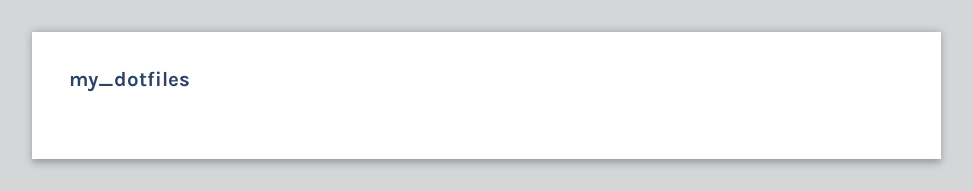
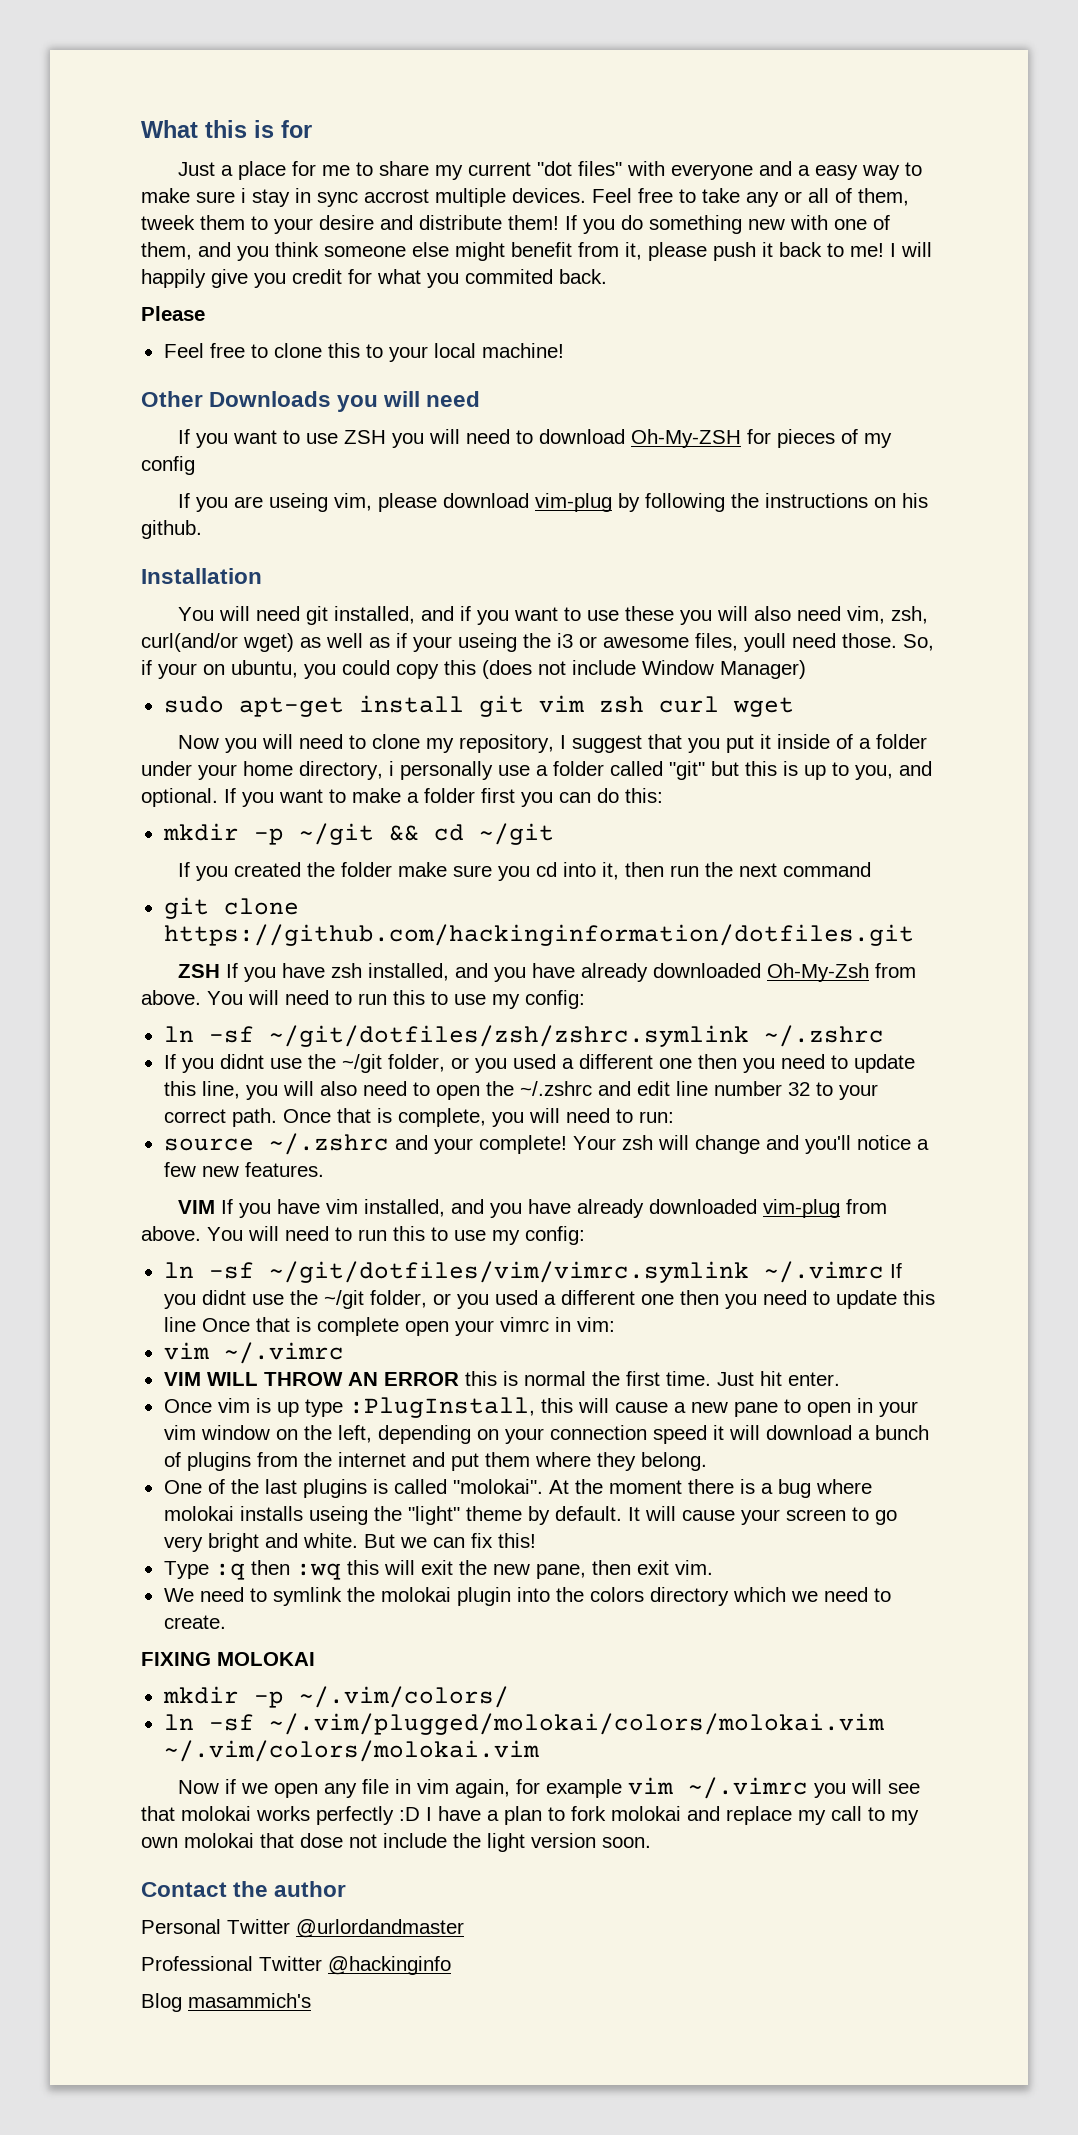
- my_dotfiles
+ What this is for
+ Just a place for me to share my current "dot files" with everyone and a easy way to make sure i stay in sync accrost multiple devices. Feel free to take any or all of them, tweek them to your desire and distribute them! If you do something new with one of them, and you think someone else might benefit from it, please push it back to me! I will happily give you credit for what you commited back.
+ Please
+ Feel free to clone this to your local machine!
+ Other Downloads you will need
+ If you want to use ZSH you will need to download Oh-My-ZSH for pieces of my config
+ If you are useing vim, please download vim-plug by following the instructions on his github.
+ Installation
+ You will need git installed, and if you want to use these you will also need vim, zsh, curl(and/or wget) as well as if your useing the i3 or awesome files, youll need those. So, if your on ubuntu, you could copy this (does not include Window Manager)
+ sudo apt-get install git vim zsh curl wget
+ Now you will need to clone my repository, I suggest that you put it inside of a folder under your home directory, i personally use a folder called "git" but this is up to you, and optional. If you want to make a folder first you can do this:
+ mkdir -p ~/git && cd ~/git
+ If you created the folder make sure you cd into it, then run the next command
+ git clone https://github.com/hackinginformation/dotfiles.git
+ ZSH If you have zsh installed, and you have already downloaded Oh-My-Zsh from above. You will need to run this to use my config:
+ ln -sf ~/git/dotfiles/zsh/zshrc.symlink ~/.zshrc
+ If you didnt use the ~/git folder, or you used a different one then you need to update this line, you will also need to open the ~/.zshrc and edit line number 32 to your correct path. Once that is complete, you will need to run:
+ source ~/.zshrc and your complete! Your zsh will change and you'll notice a few new features.
+ VIM If you have vim installed, and you have already downloaded vim-plug from above. You will need to run this to use my config:
+ ln -sf ~/git/dotfiles/vim/vimrc.symlink ~/.vimrc If you didnt use the ~/git folder, or you used a different one then you need to update this line Once that is complete open your vimrc in vim:
+ vim ~/.vimrc
+ VIM WILL THROW AN ERROR this is normal the first time. Just hit enter.
+ Once vim is up type :PlugInstall, this will cause a new pane to open in your vim window on the left, depending on your connection speed it will download a bunch of plugins from the internet and put them where they belong.
+ One of the last plugins is called "molokai". At the moment there is a bug where molokai installs useing the "light" theme by default. It will cause your screen to go very bright and white. But we can fix this!
+ Type :q then :wq this will exit the new pane, then exit vim.
+ We need to symlink the molokai plugin into the colors directory which we need to create.
+ FIXING MOLOKAI
+ mkdir -p ~/.vim/colors/
+ ln -sf ~/.vim/plugged/molokai/colors/molokai.vim ~/.vim/colors/molokai.vim
+ Now if we open any file in vim again, for example vim ~/.vimrc you will see that molokai works perfectly :D I have a plan to fork molokai and replace my call to my own molokai that dose not include the light version soon.
+ Contact the author
+ Personal Twitter @urlordandmaster
+ Professional Twitter @hackinginfo
+ Blog masammich's

